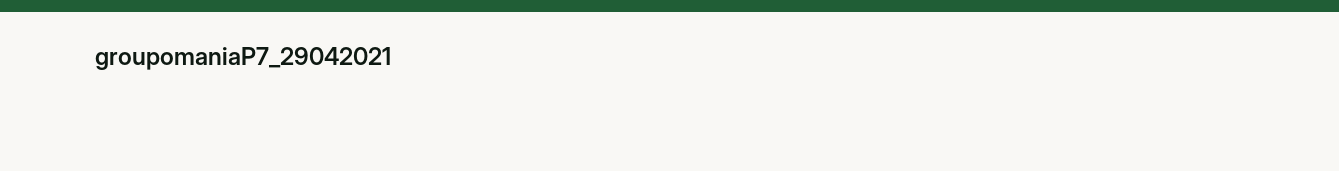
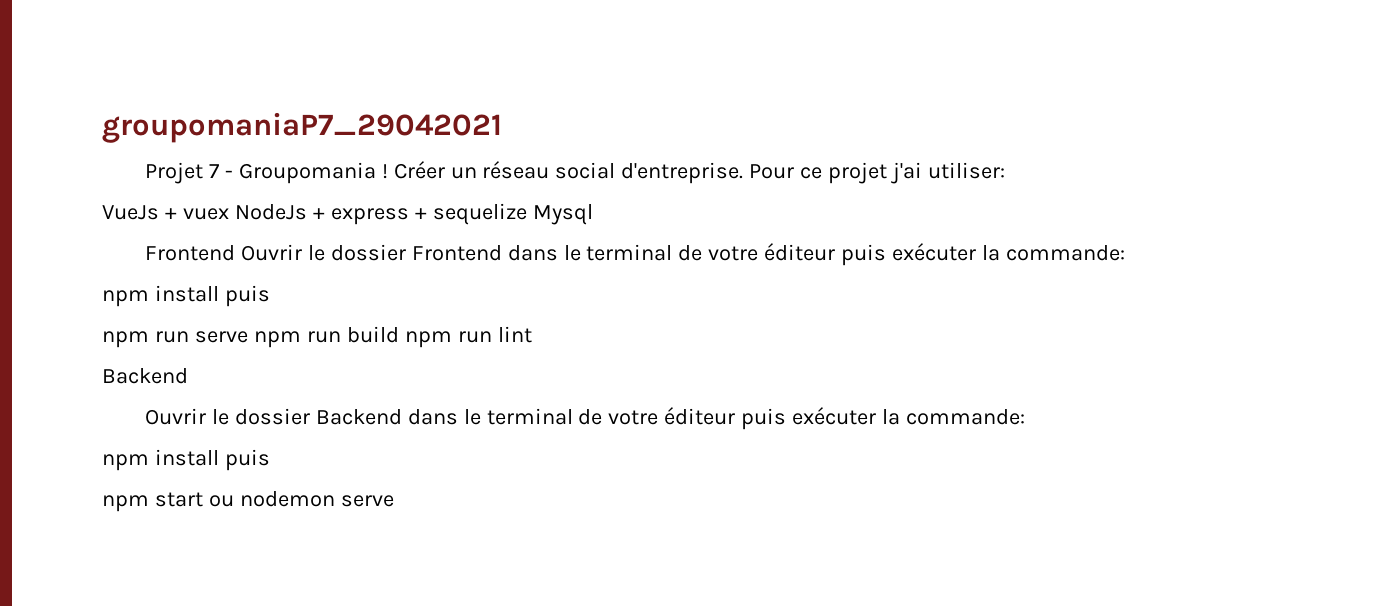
+ Projet 7 - Groupomania ! Créer un réseau social d'entreprise. Pour ce projet j'ai utiliser:
+ VueJs + vuex NodeJs + express + sequelize Mysql
+ Frontend Ouvrir le dossier Frontend dans le terminal de votre éditeur puis exécuter la commande:
+ npm install puis
+ npm run serve npm run build npm run lint
+ Backend
+ Ouvrir le dossier Backend dans le terminal de votre éditeur puis exécuter la commande:
+ npm install puis
+ npm start ou nodemon serve

